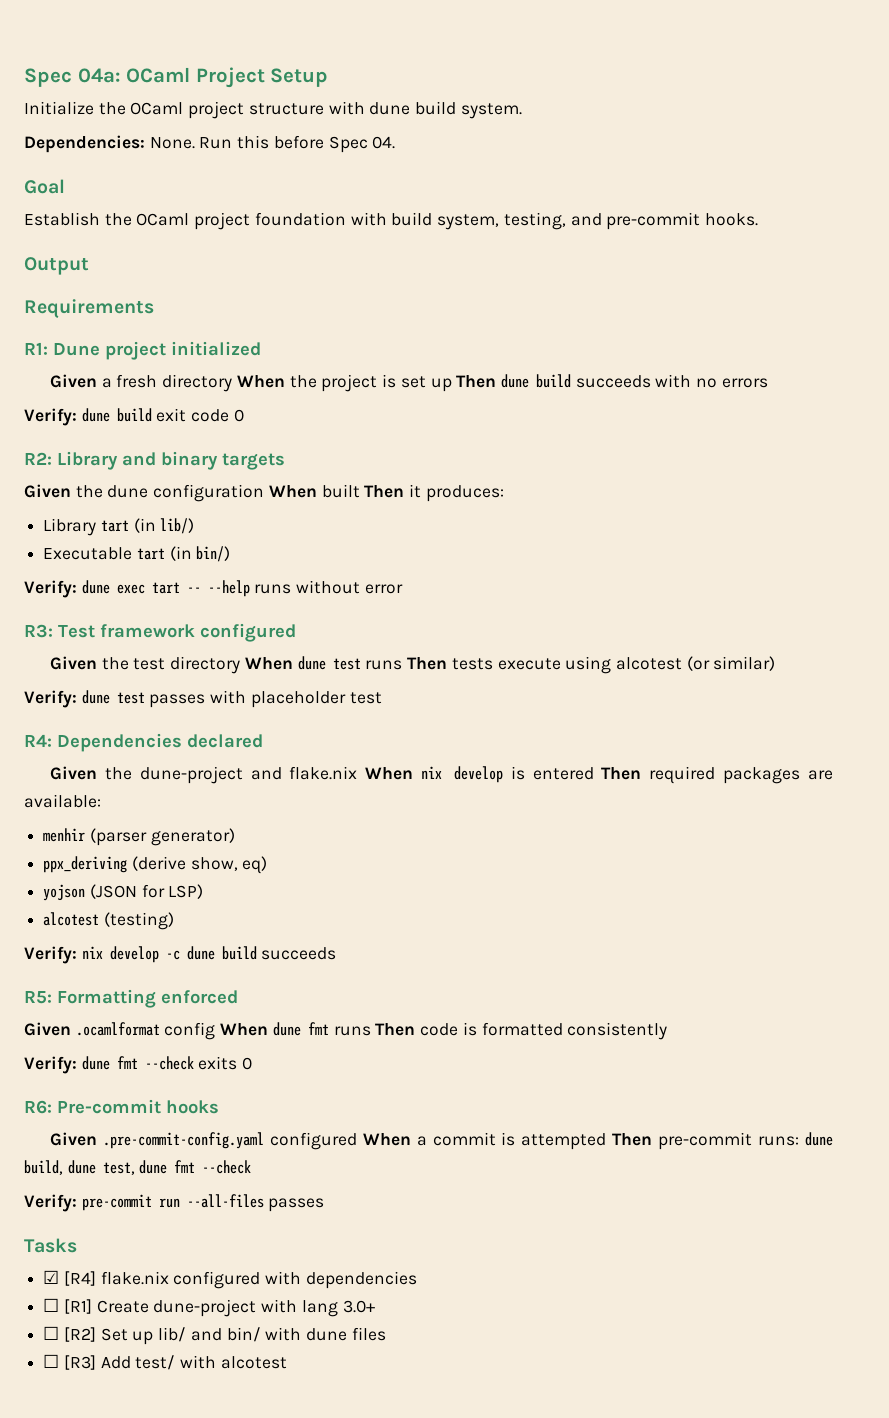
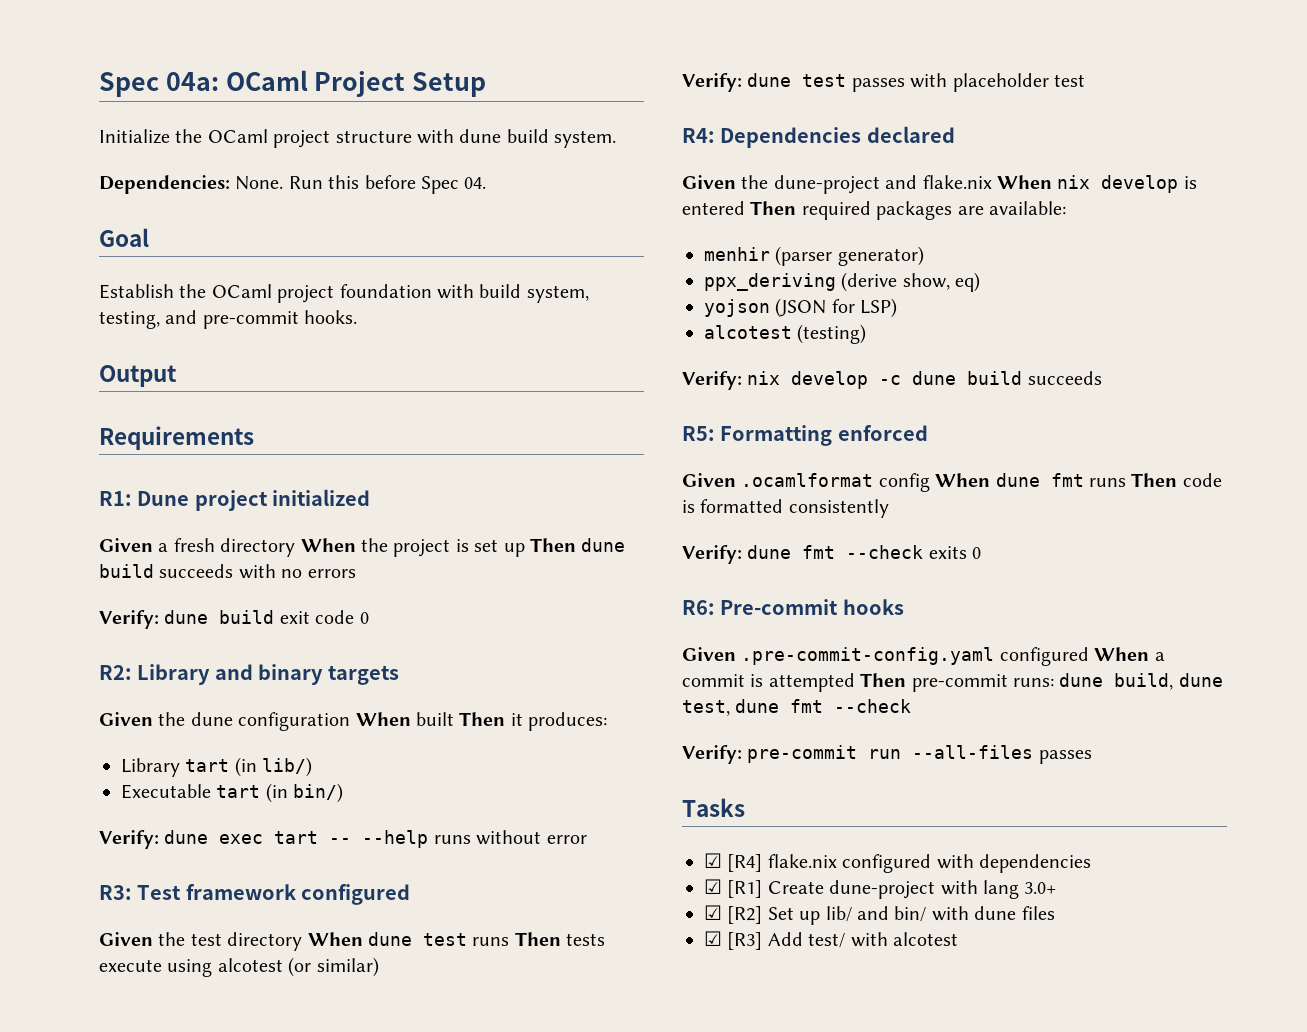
- ☐ [R1] Create dune-project with lang 3.0+
+ ☑ [R1] Create dune-project with lang 3.0+
- ☐ [R2] Set up lib/ and bin/ with dune files
+ ☑ [R2] Set up lib/ and bin/ with dune files
- ☐ [R3] Add test/ with alcotest
+ ☑ [R3] Add test/ with alcotest

